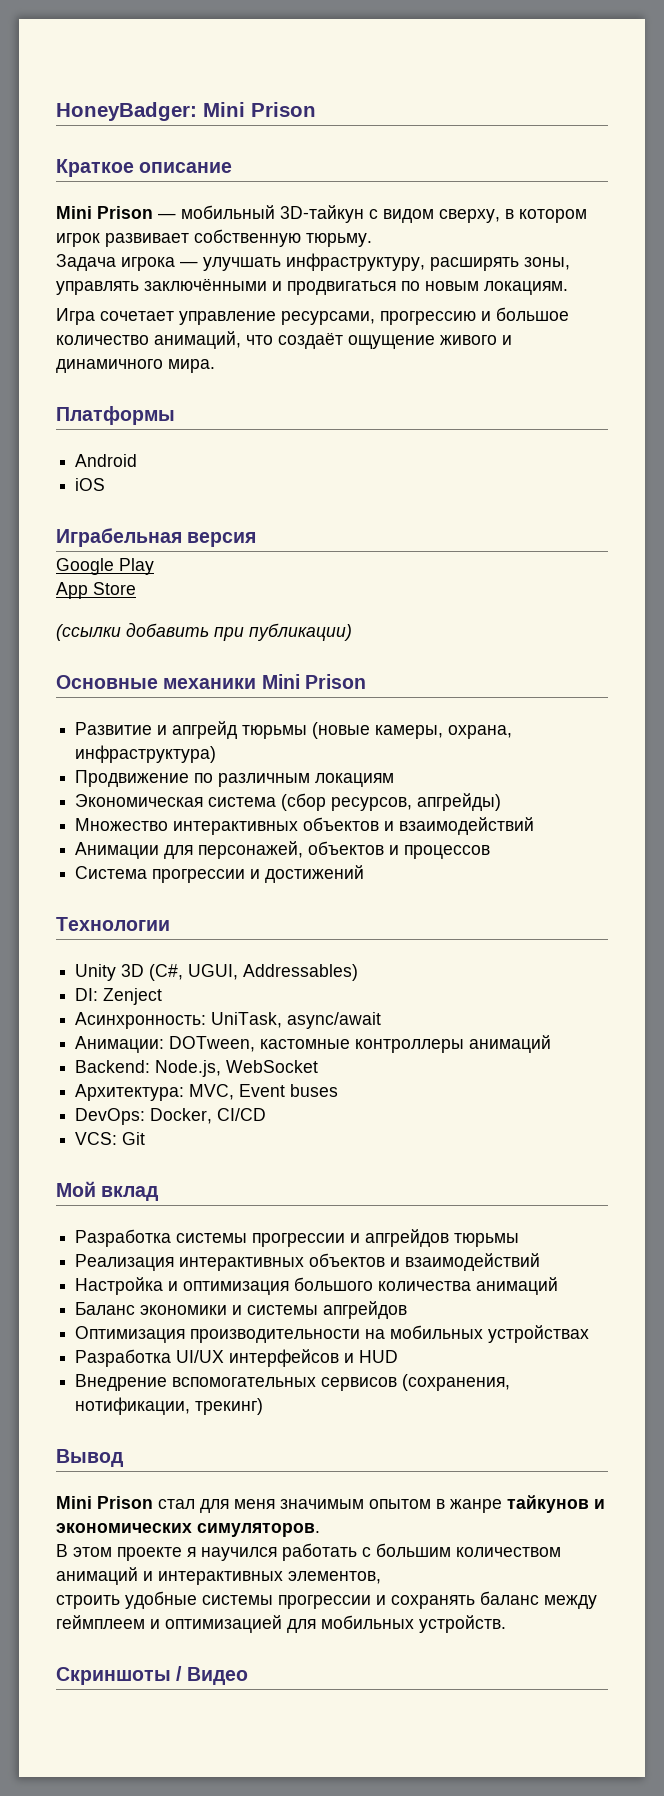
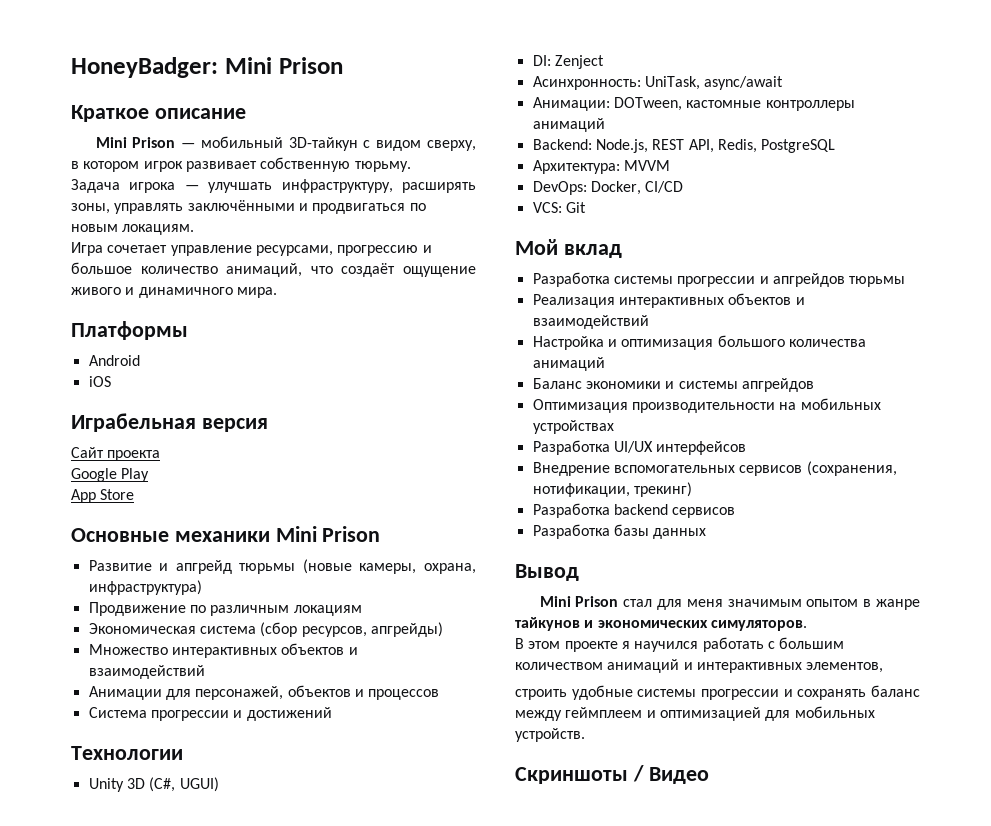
+ Сайт проекта
- (ссылки добавить при публикации)
- Unity 3D (C#, UGUI, Addressables)
+ Unity 3D (C#, UGUI)
- Backend: Node.js, WebSocket
- Архитектура: MVC, Event buses
+ Backend: Node.js, REST API, Redis, PostgreSQL
+ Архитектура: MVVM
- Разработка UI/UX интерфейсов и HUD
+ Разработка UI/UX интерфейсов
+ Разработка backend сервисов
+ Разработка базы данных

